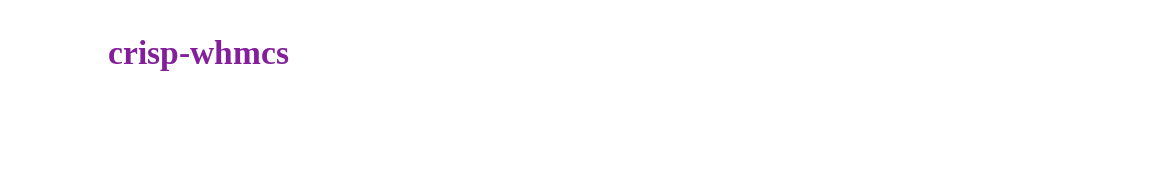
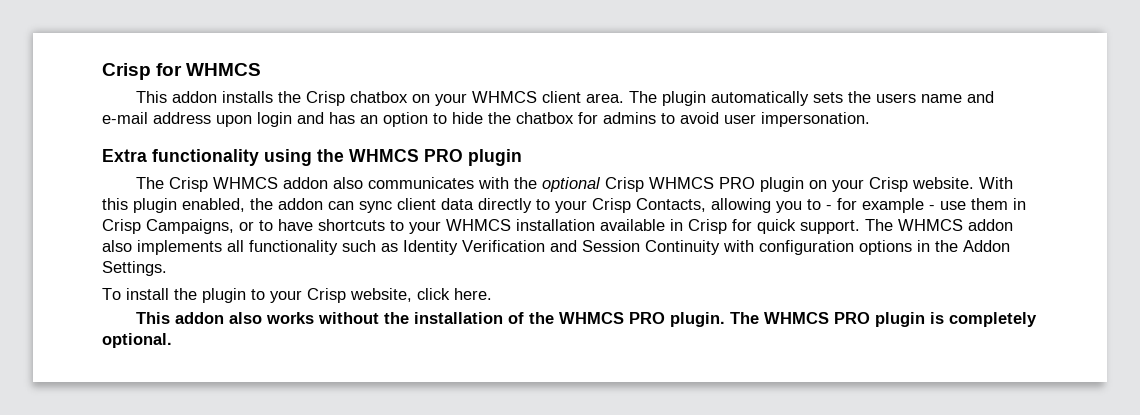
- crisp-whmcs
+ Crisp for WHMCS
+ This addon installs the Crisp chatbox on your WHMCS client area. The plugin automatically sets the users name and e-mail address upon login and has an option to hide the chatbox for admins to avoid user impersonation.
+ Extra functionality using the WHMCS PRO plugin
+ The Crisp WHMCS addon also communicates with the optional Crisp WHMCS PRO plugin on your Crisp website. With this plugin enabled, the addon can sync client data directly to your Crisp Contacts, allowing you to - for example - use them in Crisp Campaigns, or to have shortcuts to your WHMCS installation available in Crisp for quick support. The WHMCS addon also implements all functionality such as Identity Verification and Session Continuity with configuration options in the Addon Settings.
+ To install the plugin to your Crisp website, click here.
+ This addon also works without the installation of the WHMCS PRO plugin. The WHMCS PRO plugin is completely optional.

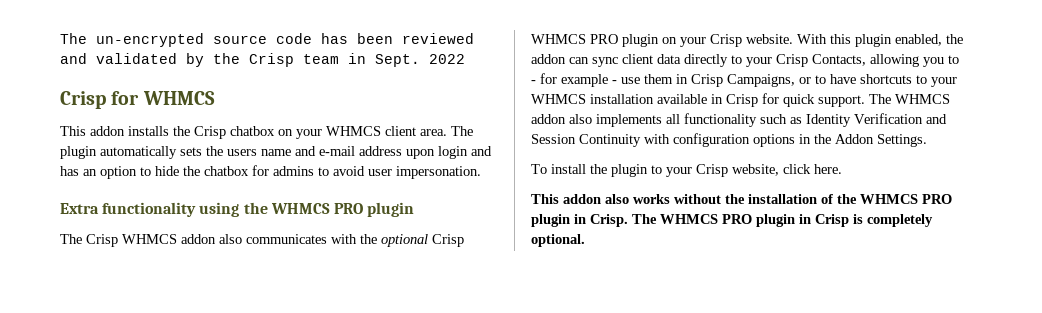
+ The un-encrypted source code has been reviewed and validated by the Crisp team in Sept. 2022
- This addon also works without the installation of the WHMCS PRO plugin.
+ This addon also works without the installation of the WHMCS PRO plugin in Crisp.
- The WHMCS PRO plugin is completely optional.
+ The WHMCS PRO plugin in Crisp is completely optional.

